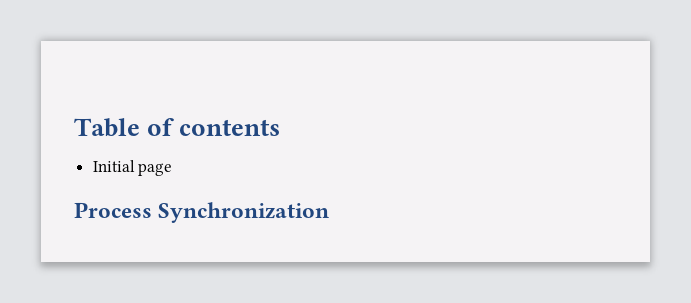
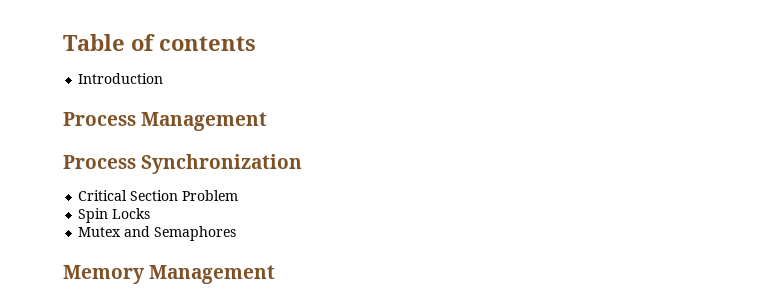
- Initial page
+ Introduction
+ Process Management
+ Critical Section Problem
+ Spin Locks
+ Mutex and Semaphores
+ Memory Management

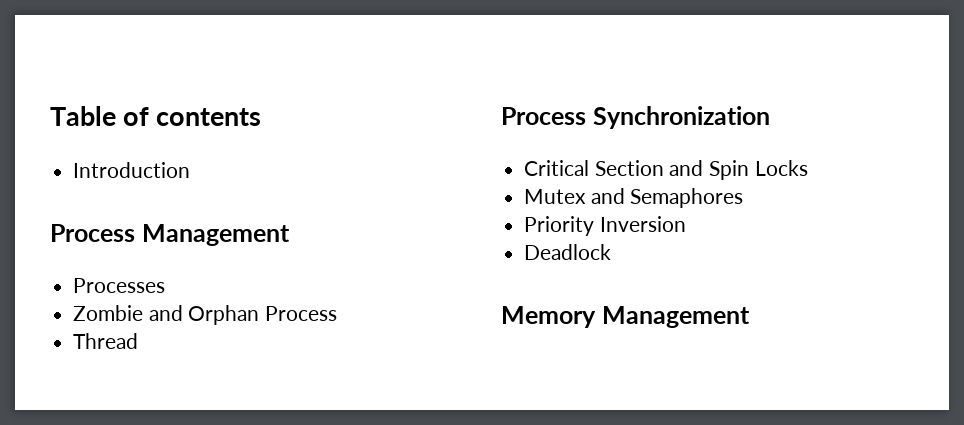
+ Processes
+ Zombie and Orphan Process
+ Thread
- Critical Section Problem
- Spin Locks
+ Critical Section and Spin Locks
+ Priority Inversion
+ Deadlock

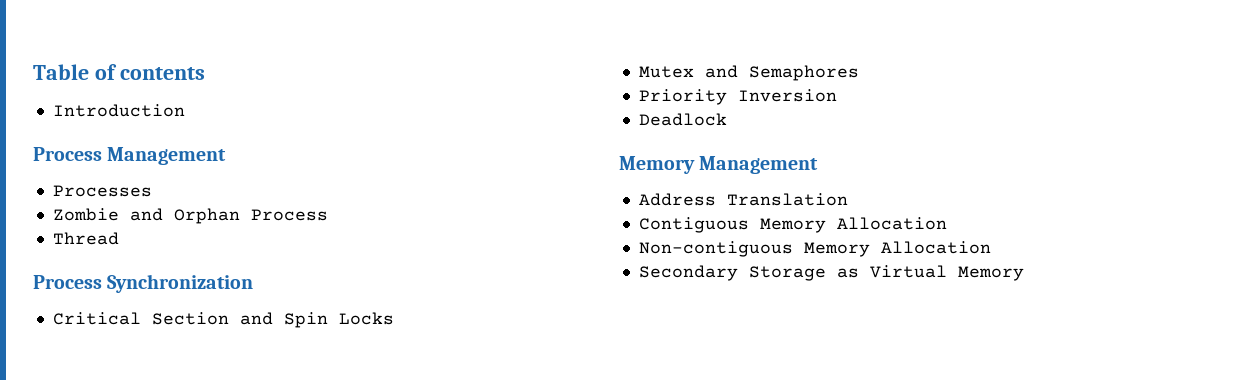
+ Address Translation
+ Contiguous Memory Allocation
+ Non-contiguous Memory Allocation
+ Secondary Storage as Virtual Memory

